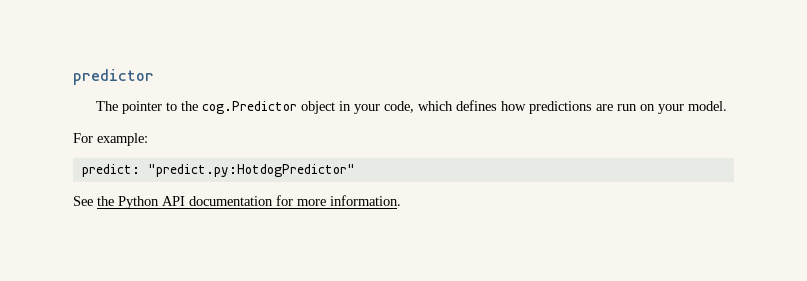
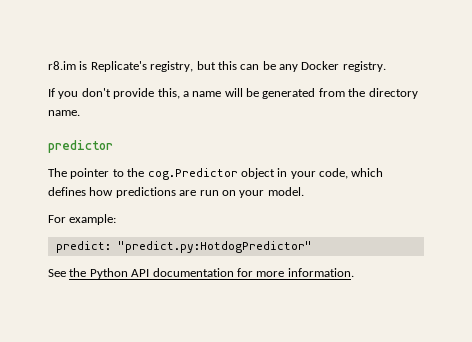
+ r8.im is Replicate's registry, but this can be any Docker registry.
+ If you don't provide this, a name will be generated from the directory name.

